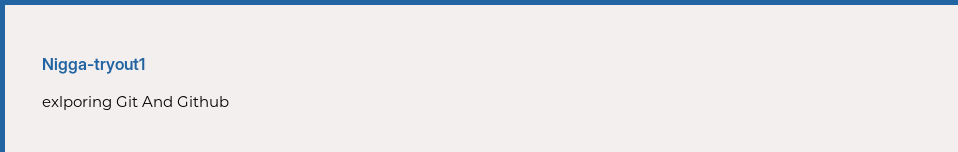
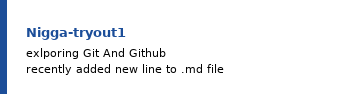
+ recently added new line to .md file

